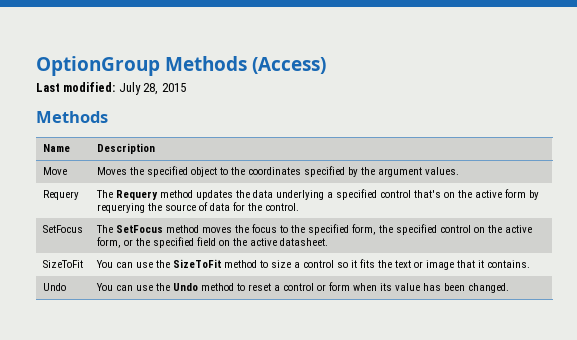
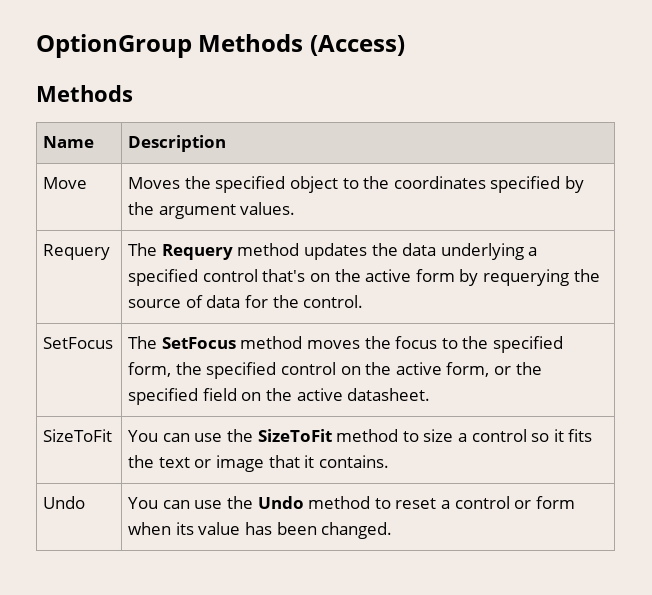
- Last modified: July 28, 2015

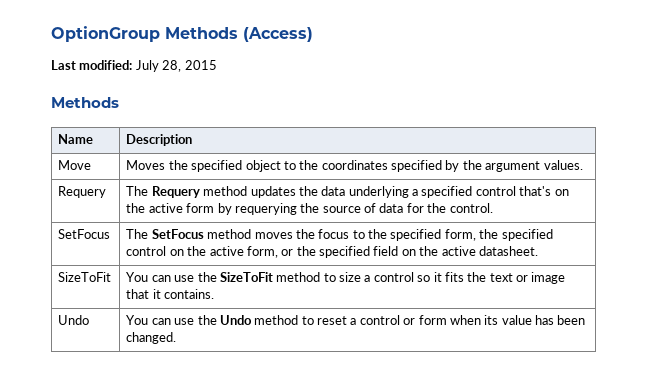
+ Last modified: July 28, 2015

